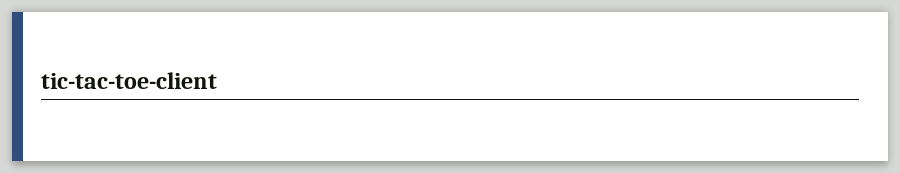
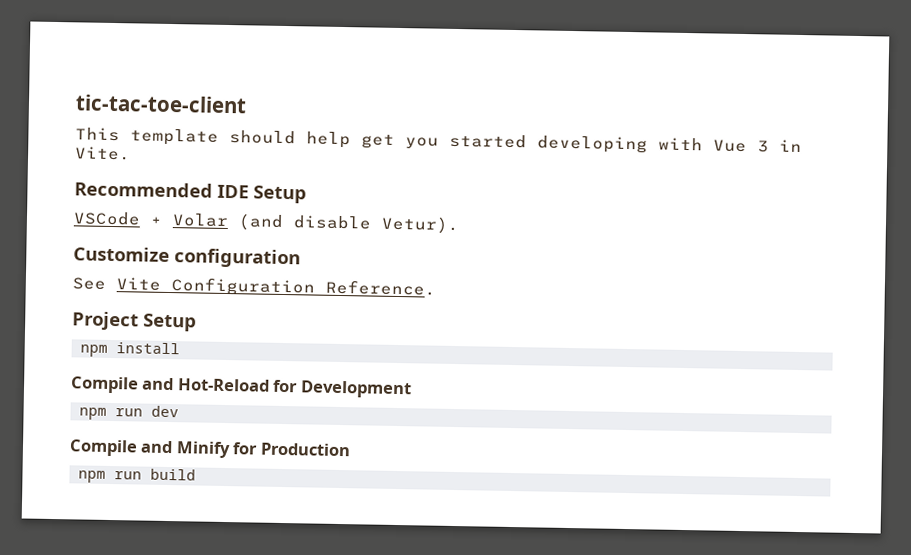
+ This template should help get you started developing with Vue 3 in Vite.
+ Recommended IDE Setup
+ VSCode + Volar (and disable Vetur).
+ Customize configuration
+ See Vite Configuration Reference.
+ Project Setup
+ npm install
+ Compile and Hot-Reload for Development
+ npm run dev
+ Compile and Minify for Production
+ npm run build

